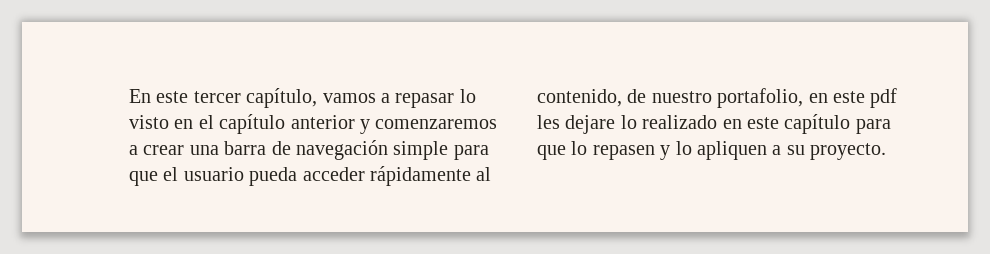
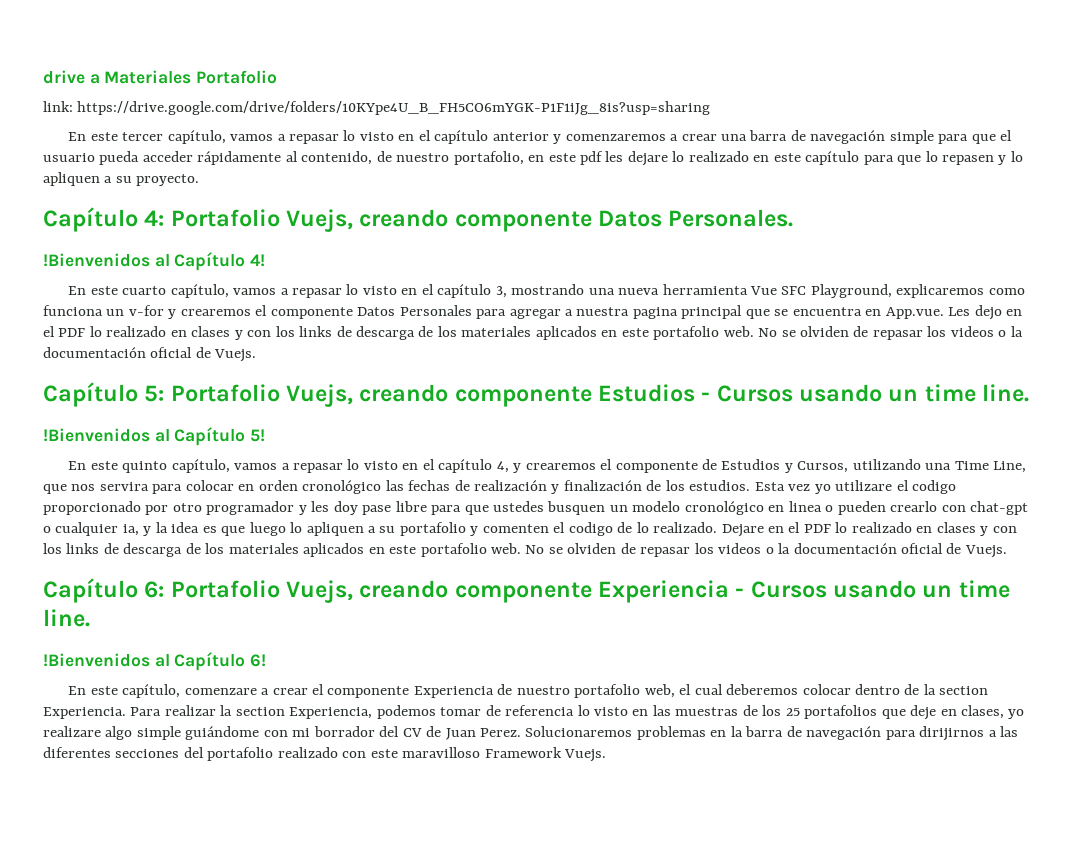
+ drive a Materiales Portafolio
+ link: https://drive.google.com/drive/folders/10KYpe4U_B_FH5CO6mYGK-P1F1iJg_8is?usp=sharing
+ Capítulo 4: Portafolio Vuejs, creando componente Datos Personales.
+ !Bienvenidos al Capítulo 4!
+ En este cuarto capítulo, vamos a repasar lo visto en el capítulo 3, mostrando una nueva herramienta Vue SFC Playground, explicaremos como funciona un v-for y crearemos el componente Datos Personales para agregar a nuestra pagina principal que se encuentra en App.vue. Les dejo en el PDF lo realizado en clases y con los links de descarga de los materiales aplicados en este portafolio web. No se olviden de repasar los videos o la documentación oficial de Vuejs.
+ Capítulo 5: Portafolio Vuejs, creando componente Estudios - Cursos usando un time line.
+ !Bienvenidos al Capítulo 5!
+ En este quinto capítulo, vamos a repasar lo visto en el capítulo 4, y crearemos el componente de Estudios y Cursos, utilizando una Time Line, que nos servira para colocar en orden cronológico las fechas de realización y finalización de los estudios. Esta vez yo utilizare el codigo proporcionado por otro programador y les doy pase libre para que ustedes busquen un modelo cronológico en linea o pueden crearlo con chat-gpt o cualquier ia, y la idea es que luego lo apliquen a su portafolio y comenten el codigo de lo realizado. Dejare en el PDF lo realizado en clases y con los links de descarga de los materiales aplicados en este portafolio web. No se olviden de repasar los videos o la documentación oficial de Vuejs.
+ Capítulo 6: Portafolio Vuejs, creando componente Experiencia - Cursos usando un time line.
+ !Bienvenidos al Capítulo 6!
+ En este capítulo, comenzare a crear el componente Experiencia de nuestro portafolio web, el cual deberemos colocar dentro de la section Experiencia. Para realizar la section Experiencia, podemos tomar de referencia lo visto en las muestras de los 25 portafolios que deje en clases, yo realizare algo simple guiándome con mi borrador del CV de Juan Perez. Solucionaremos problemas en la barra de navegación para dirijirnos a las diferentes secciones del portafolio realizado con este maravilloso Framework Vuejs.

